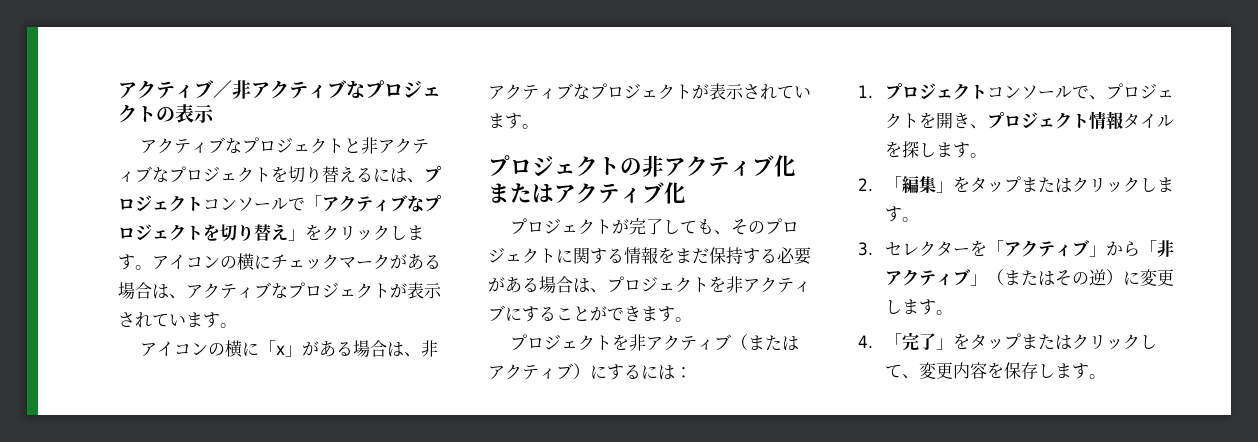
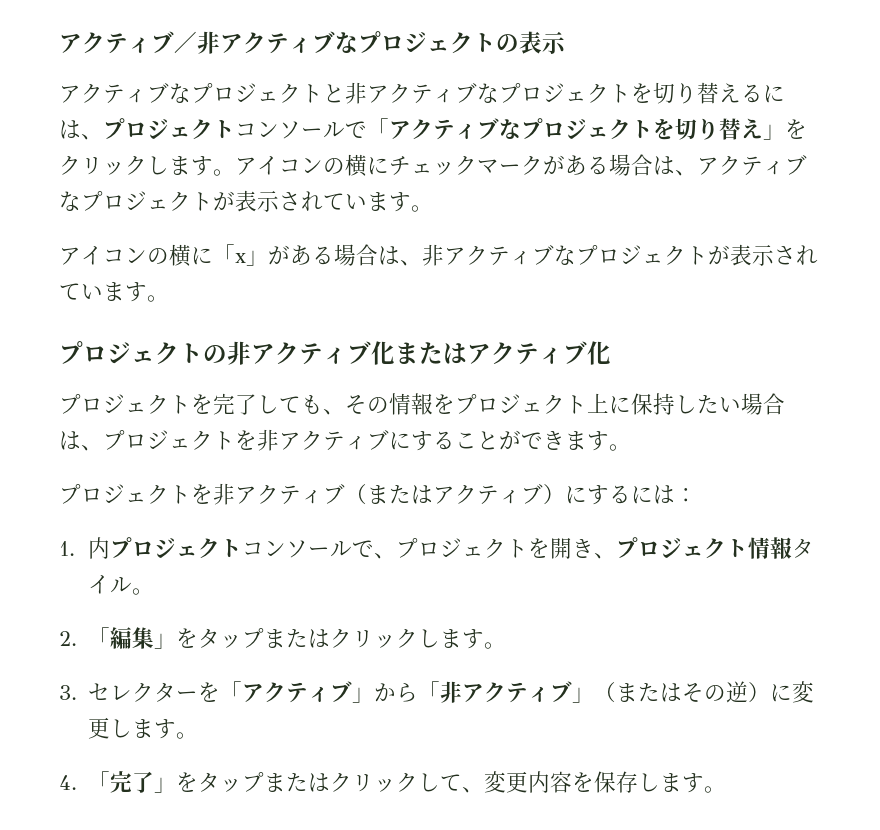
- プロジェクトが完了しても、そのプロジェクトに関する情報をまだ保持する必要がある場合は、プロジェクトを非アクティブにすることができます。
+ プロジェクトを完了しても、その情報をプロジェクト上に保持したい場合は、プロジェクトを非アクティブにすることができます。
- 1.プロジェクトコンソールで、プロジェクトを開き、プロジェクト情報タイルを探します。
+ 1.内プロジェクトコンソールで、プロジェクトを開き、プロジェクト情報タイル。

